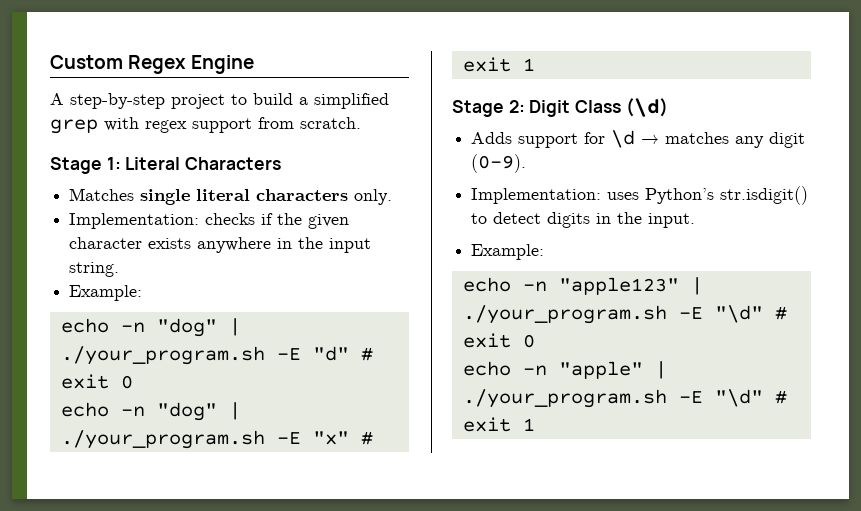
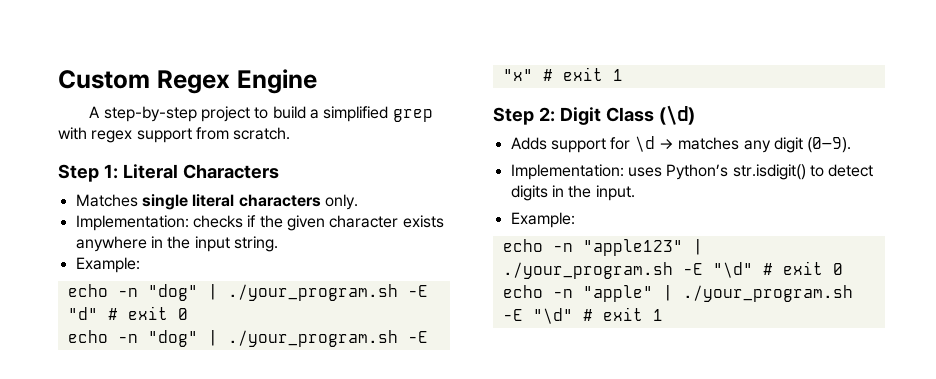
- Stage 1: Literal Characters
+ Step 1: Literal Characters
- Stage 2: Digit Class (\d)
+ Step 2: Digit Class (\d)

